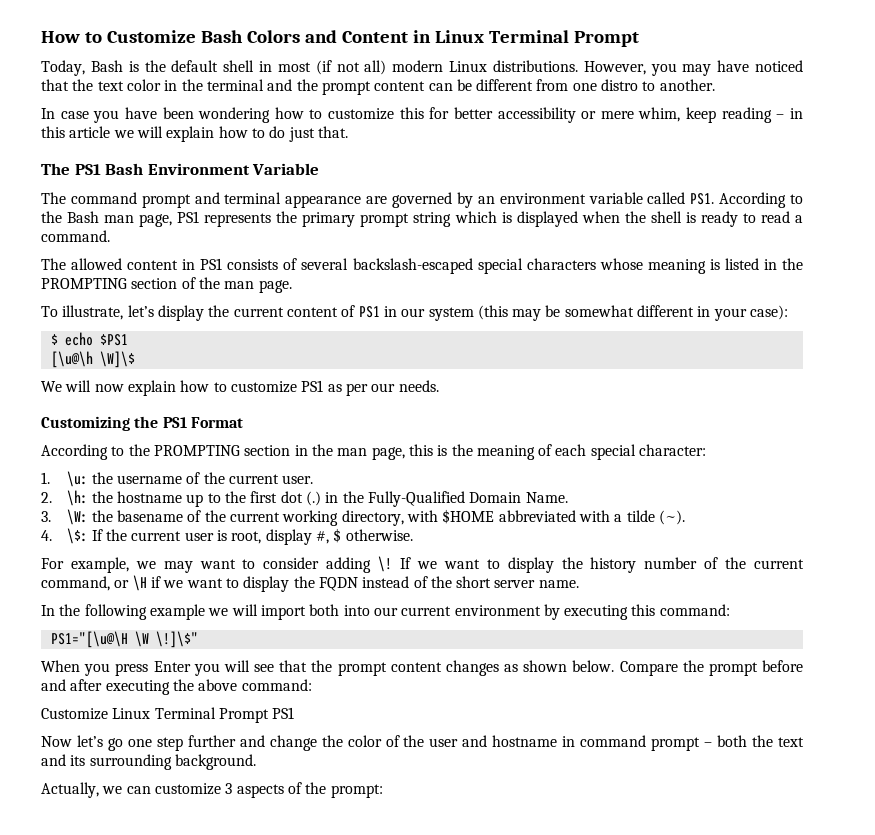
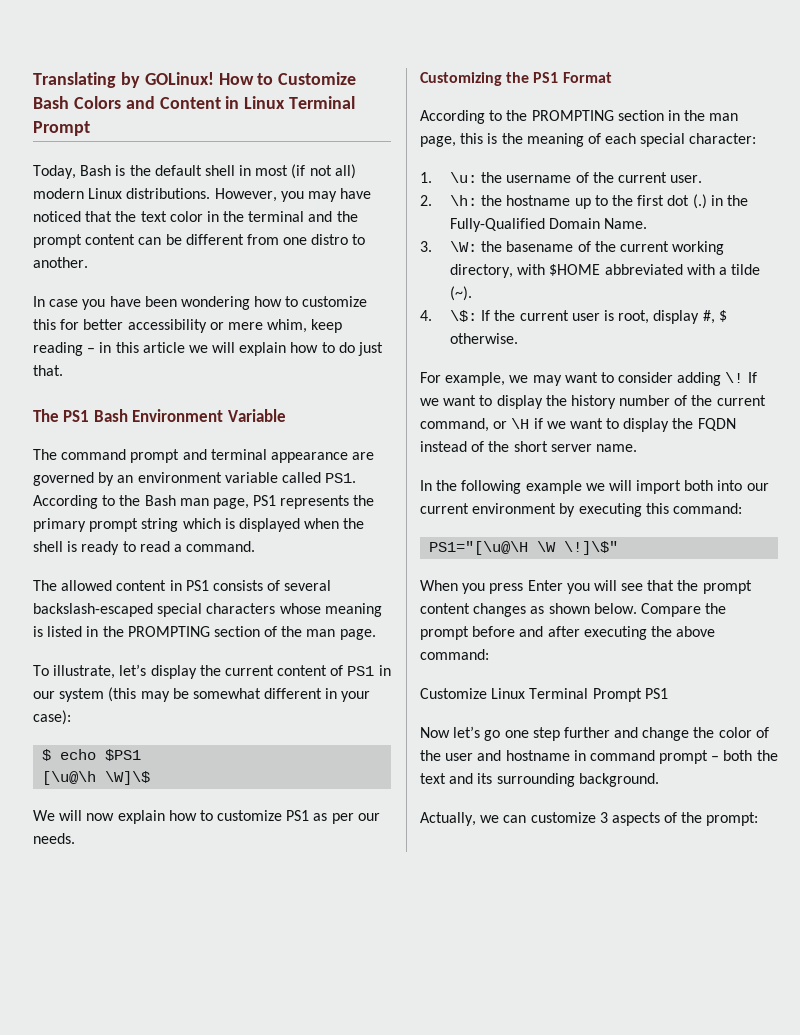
+ Translating by GOLinux!

